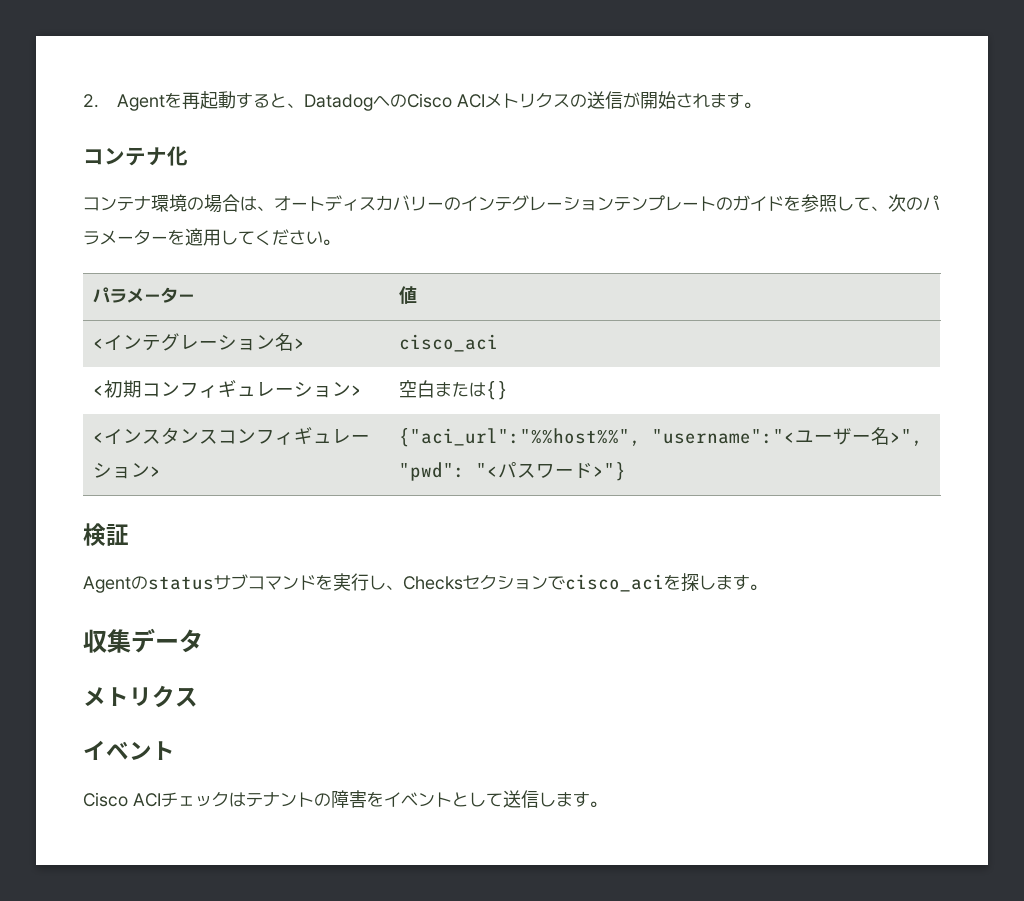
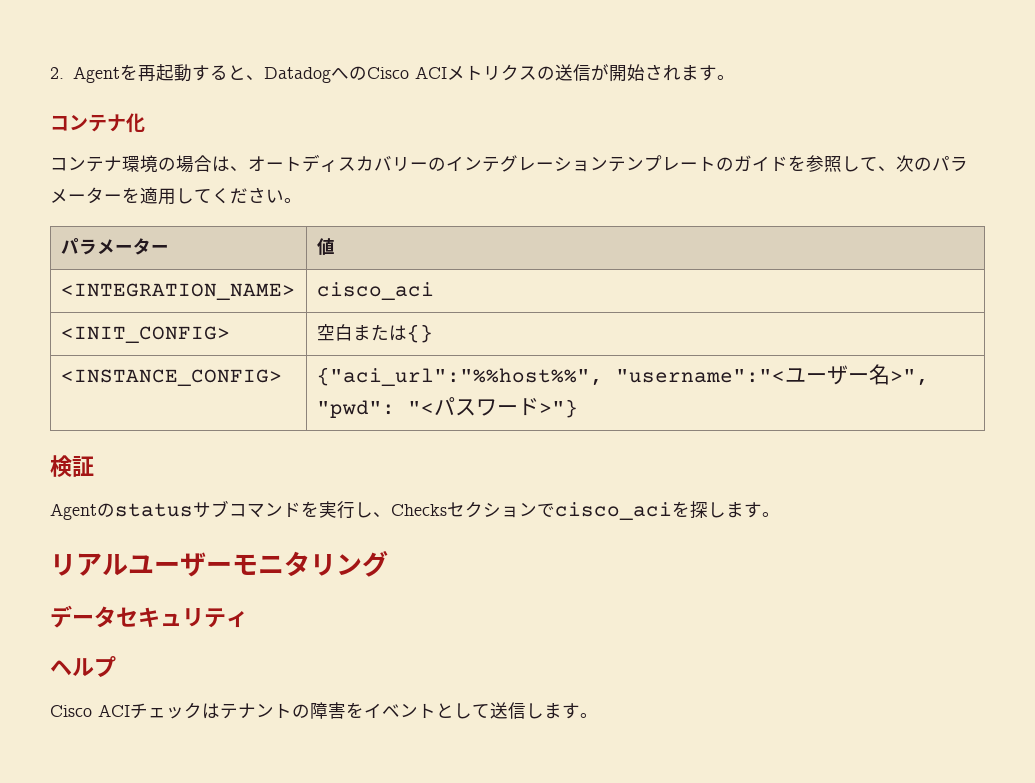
- <インテグレーション名> | cisco_aci
- <初期コンフィギュレーション> | 空白または{}
- <インスタンスコンフィギュレーション> | {"aci_url":"%%host%%", "username":"<ユーザー名>", "pwd": "<パスワード>"}
+ <INTEGRATION_NAME> | cisco_aci
+ <INIT_CONFIG> | 空白または{}
+ <INSTANCE_CONFIG> | {"aci_url":"%%host%%", "username":"<ユーザー名>", "pwd": "<パスワード>"}
- 収集データ
- メトリクス
- イベント
+ リアルユーザーモニタリング
+ データセキュリティ
+ ヘルプ

